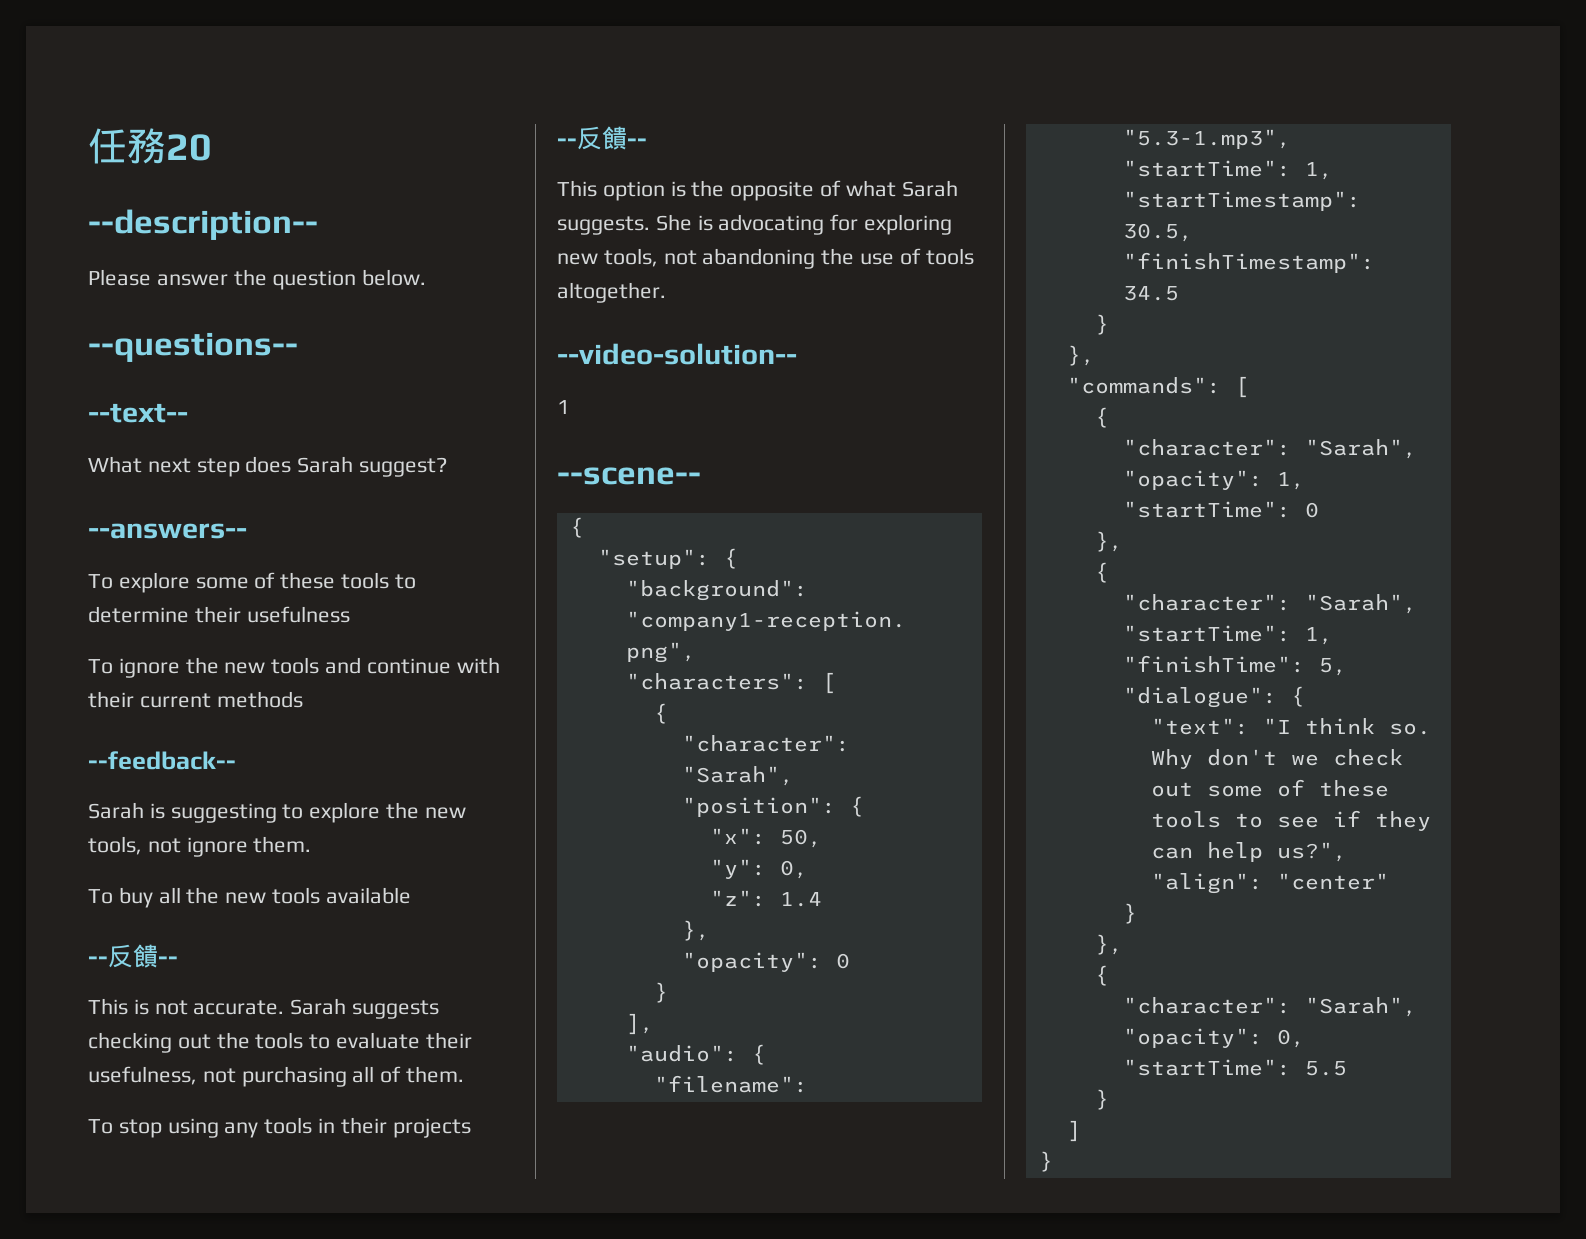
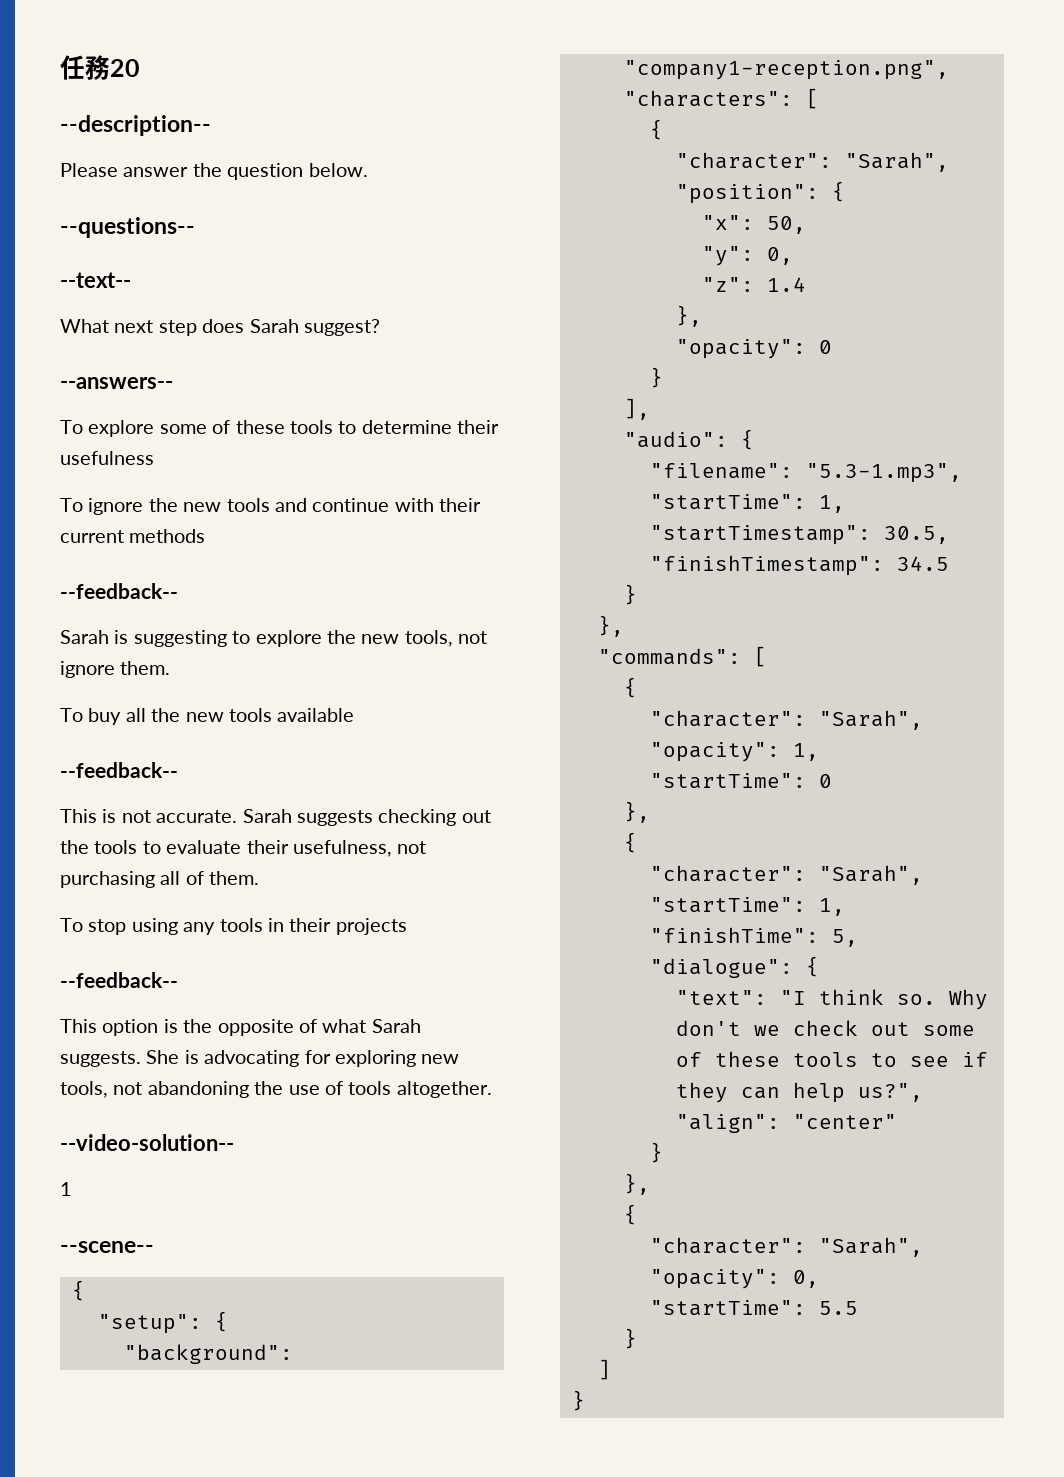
  To buy all the new tools available
- --反饋--
+ --feedback--
  To stop using any tools in their projects
- --反饋--
+ --feedback--

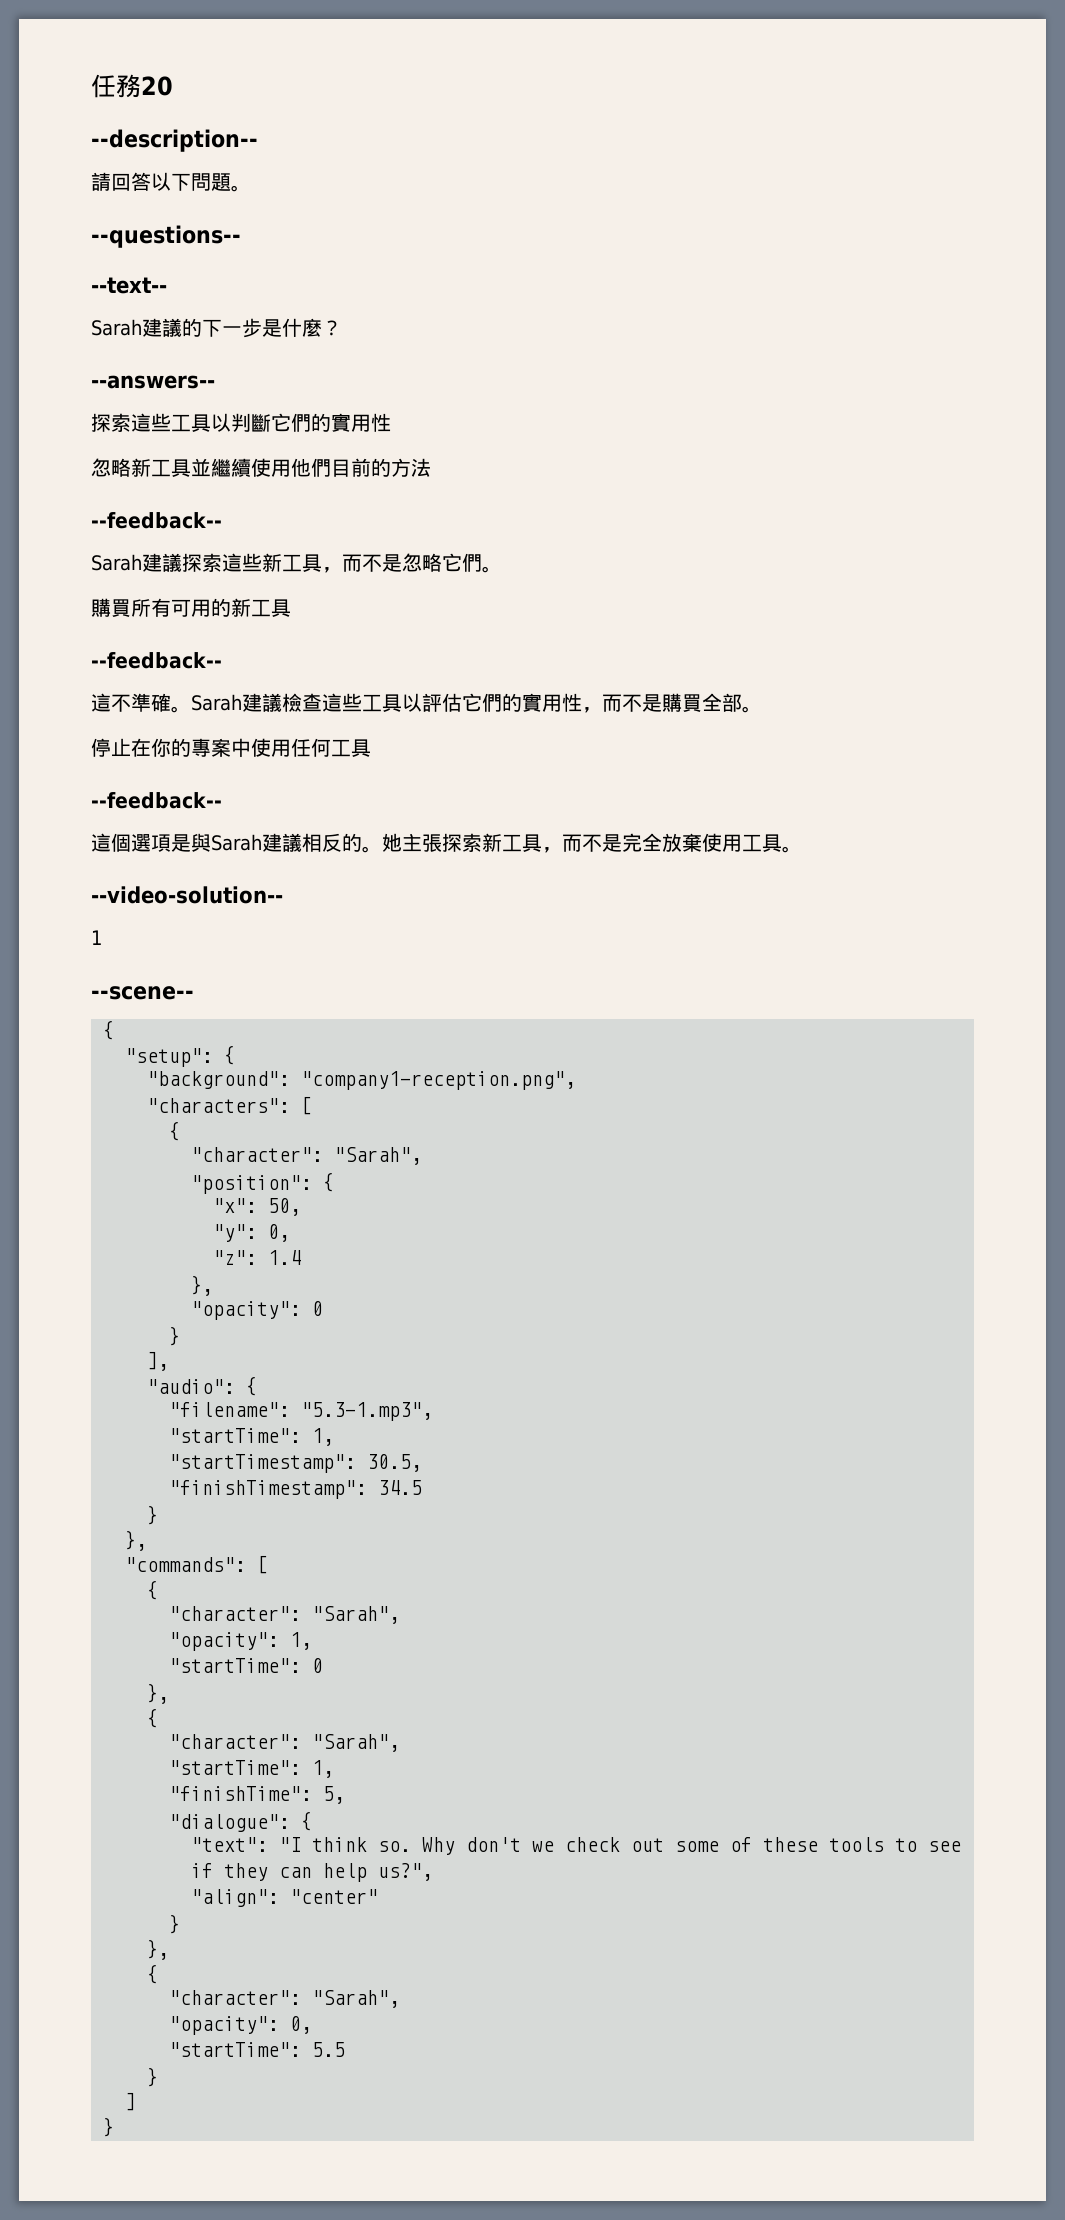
- Please answer the question below.
+ 請回答以下問題。
  --questions--
  --text--
- What next step does Sarah suggest?
+ Sarah建議的下一步是什麼？
  --answers--
- To explore some of these tools to determine their usefulness
- To ignore the new tools and continue with their current methods
+ 探索這些工具以判斷它們的實用性
+ 忽略新工具並繼續使用他們目前的方法
  --feedback--
- Sarah is suggesting to explore the new tools, not ignore them.
- To buy all the new tools available
+ Sarah建議探索這些新工具，而不是忽略它們。
+ 購買所有可用的新工具
  --feedback--
- This is not accurate. Sarah suggests checking out the tools to evaluate their usefulness, not purchasing all of them.
- To stop using any tools in their projects
+ 這不準確。Sarah建議檢查這些工具以評估它們的實用性，而不是購買全部。
+ 停止在你的專案中使用任何工具
  --feedback--
- This option is the opposite of what Sarah suggests. She is advocating for exploring new tools, not abandoning the use of tools altogether.
+ 這個選項是與Sarah建議相反的。她主張探索新工具，而不是完全放棄使用工具。

